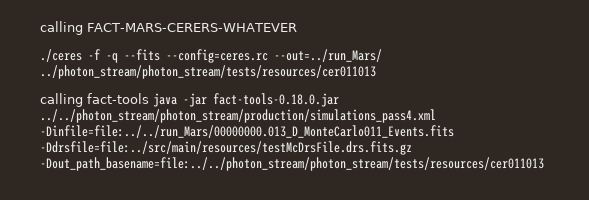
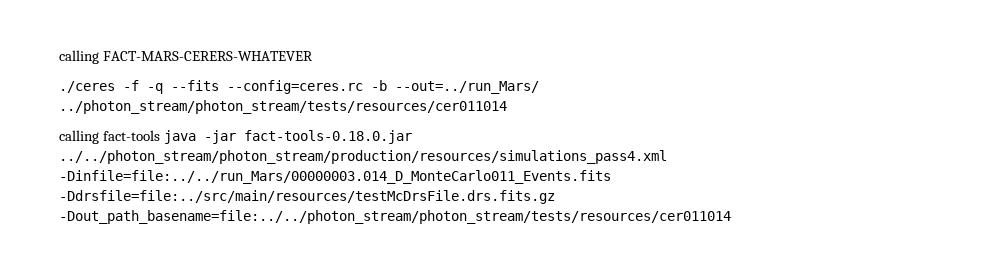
- ./ceres -f -q --fits --config=ceres.rc --out=../run_Mars/ ../photon_stream/photon_stream/tests/resources/cer011013
+ ./ceres -f -q --fits --config=ceres.rc -b --out=../run_Mars/ ../photon_stream/photon_stream/tests/resources/cer011014
- calling fact-tools java -jar fact-tools-0.18.0.jar ../../photon_stream/photon_stream/production/simulations_pass4.xml -Dinfile=file:../../run_Mars/00000000.013_D_MonteCarlo011_Events.fits -Ddrsfile=file:../src/main/resources/testMcDrsFile.drs.fits.gz -Dout_path_basename=file:../../photon_stream/photon_stream/tests/resources/cer011013
+ calling fact-tools java -jar fact-tools-0.18.0.jar ../../photon_stream/photon_stream/production/resources/simulations_pass4.xml -Dinfile=file:../../run_Mars/00000003.014_D_MonteCarlo011_Events.fits -Ddrsfile=file:../src/main/resources/testMcDrsFile.drs.fits.gz -Dout_path_basename=file:../../photon_stream/photon_stream/tests/resources/cer011014

